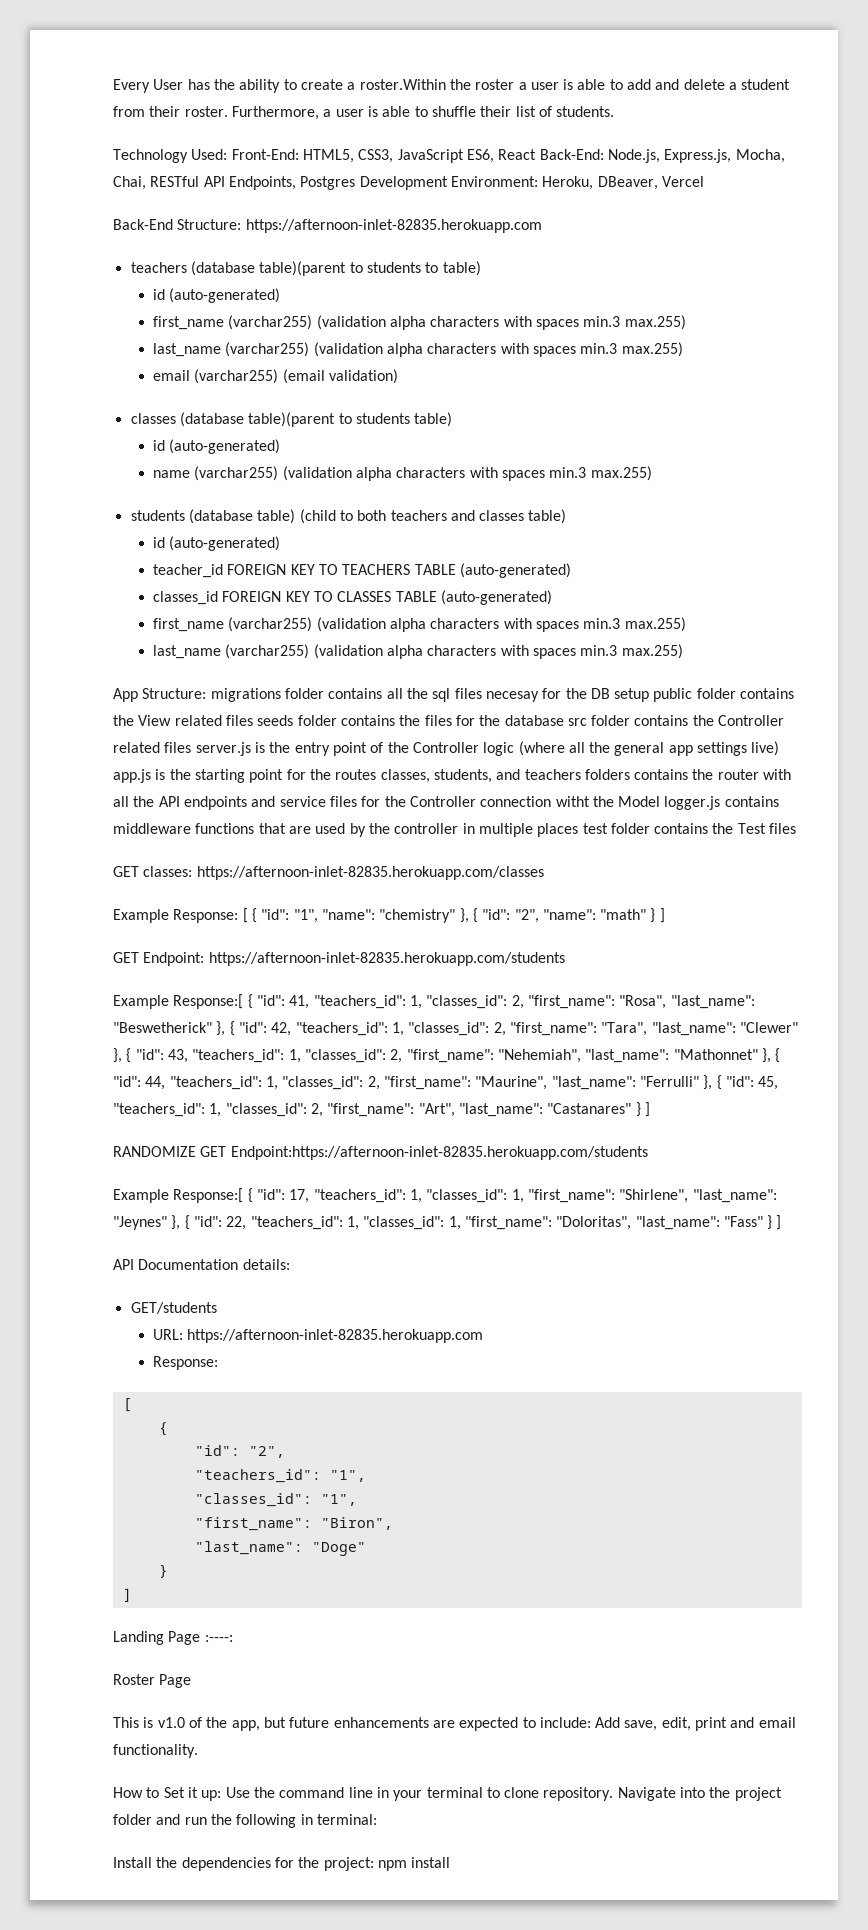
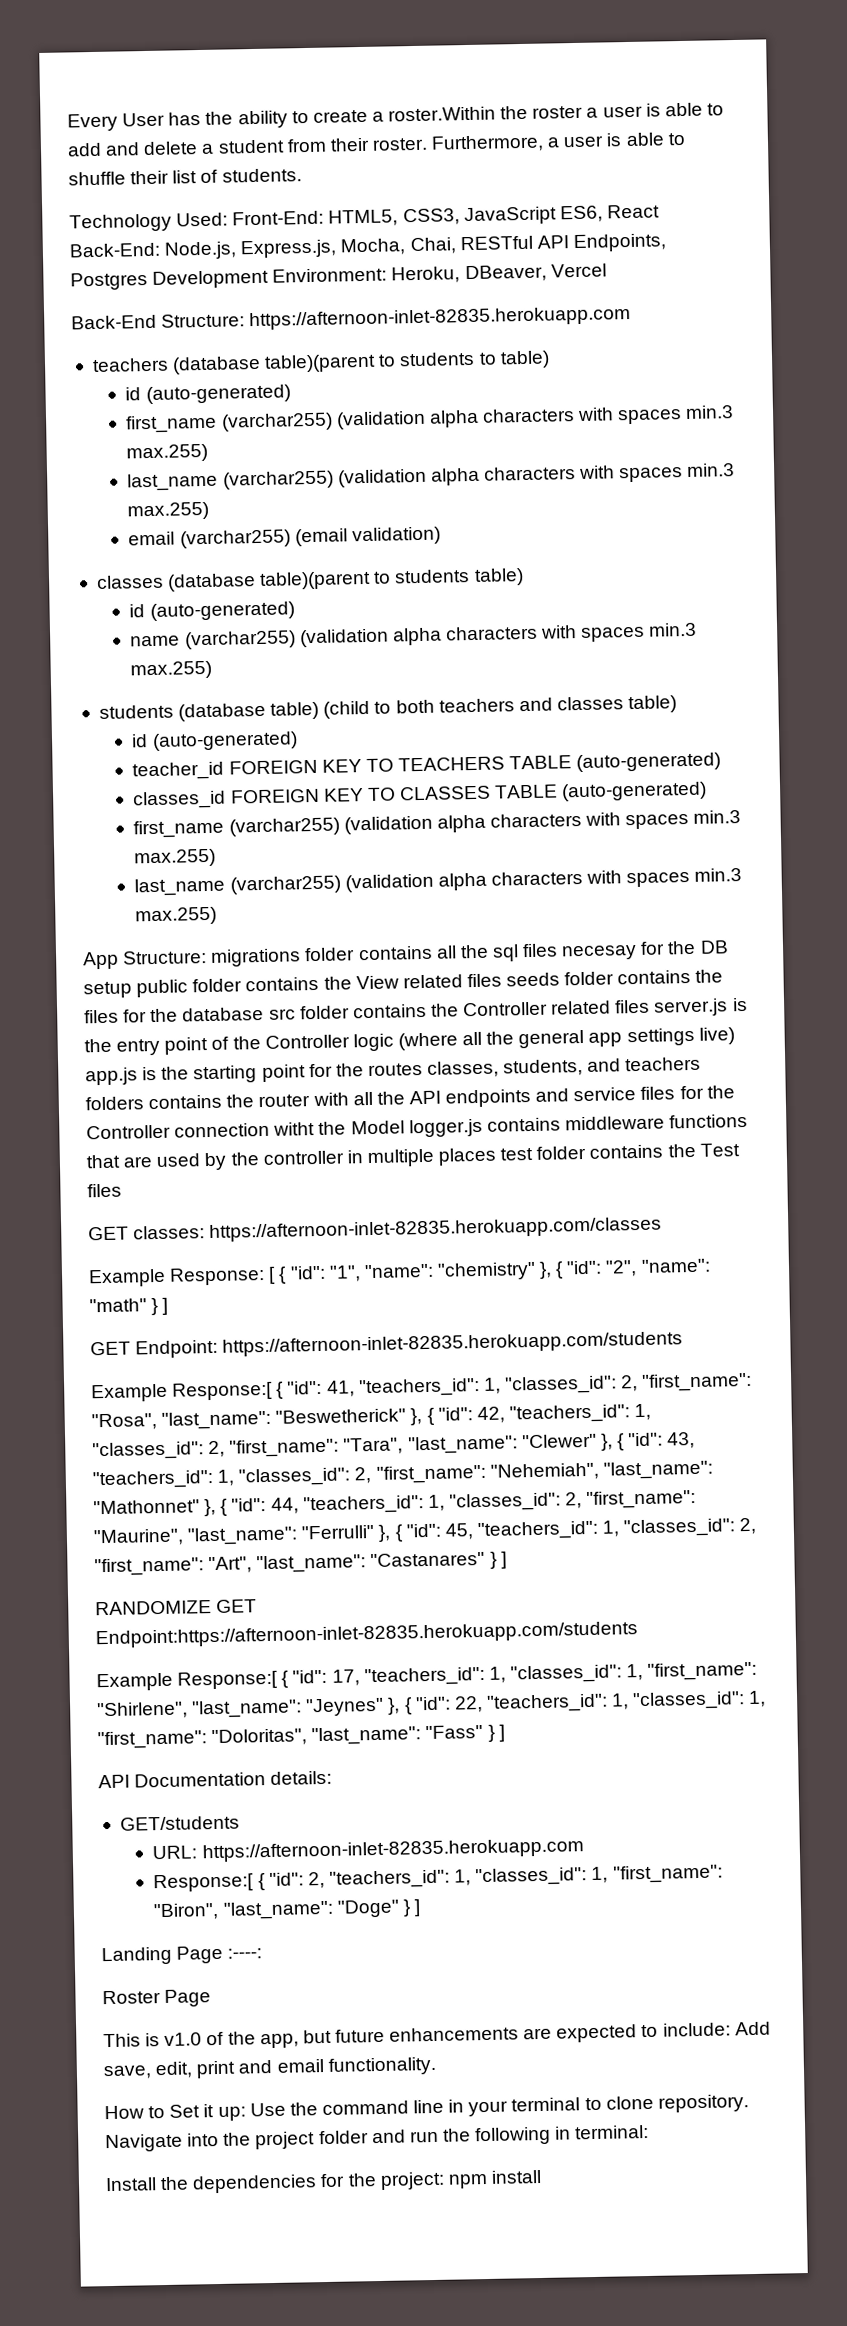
  URL: https://afternoon-inlet-82835.herokuapp.com
- Response:
- [
- {
- "id": "2",
- "teachers_id": "1",
- "classes_id": "1",
- "first_name": "Biron",
- "last_name": "Doge"
- }
- ]
+ Response:[ { "id": 2, "teachers_id": 1, "classes_id": 1, "first_name": "Biron", "last_name": "Doge" } ]

